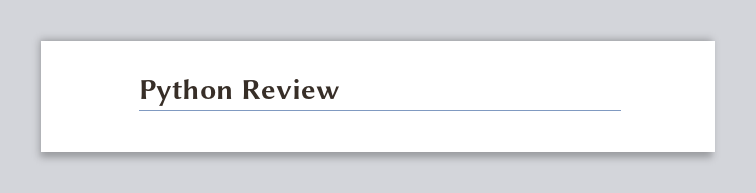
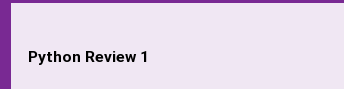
- Python Review
+ Python Review 1

